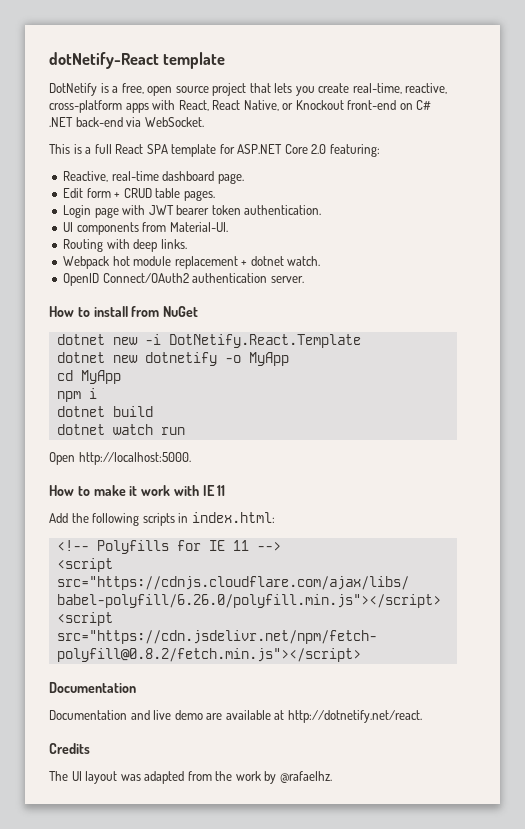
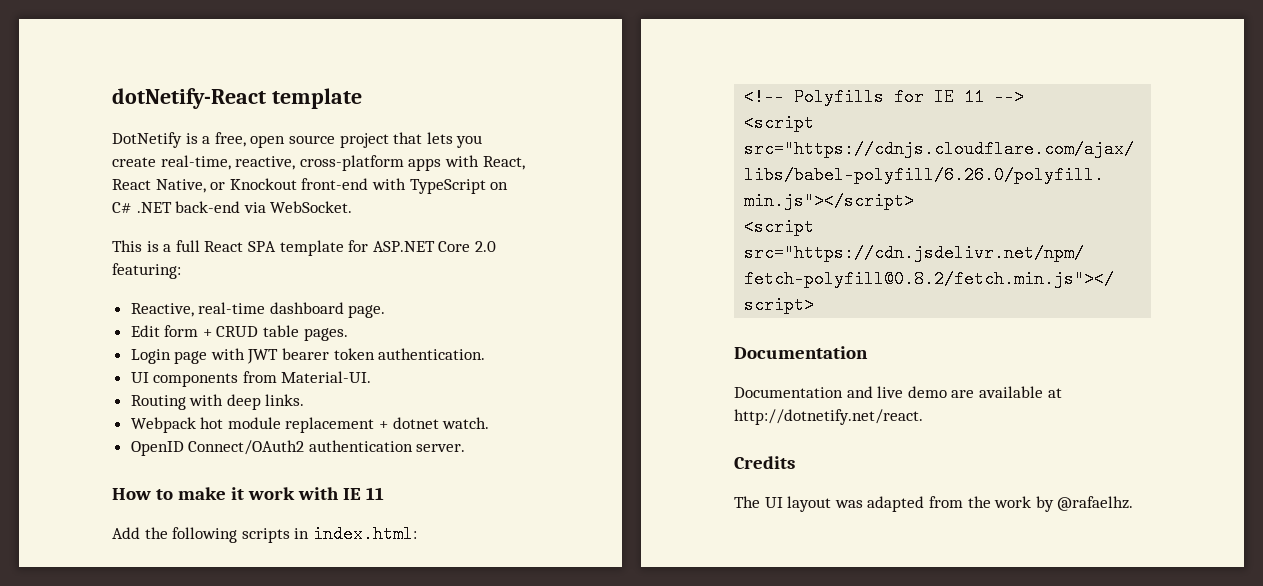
- DotNetify is a free, open source project that lets you create real-time, reactive, cross-platform apps with React, React Native, or Knockout front-end on C# .NET back-end via WebSocket.
+ DotNetify is a free, open source project that lets you create real-time, reactive, cross-platform apps with React, React Native, or Knockout front-end with TypeScript on C# .NET back-end via WebSocket.
- How to install from NuGet
- dotnet new -i DotNetify.React.Template
- dotnet new dotnetify -o MyApp
- cd MyApp
- npm i
- dotnet build
- dotnet watch run
- Open http://localhost:5000.

